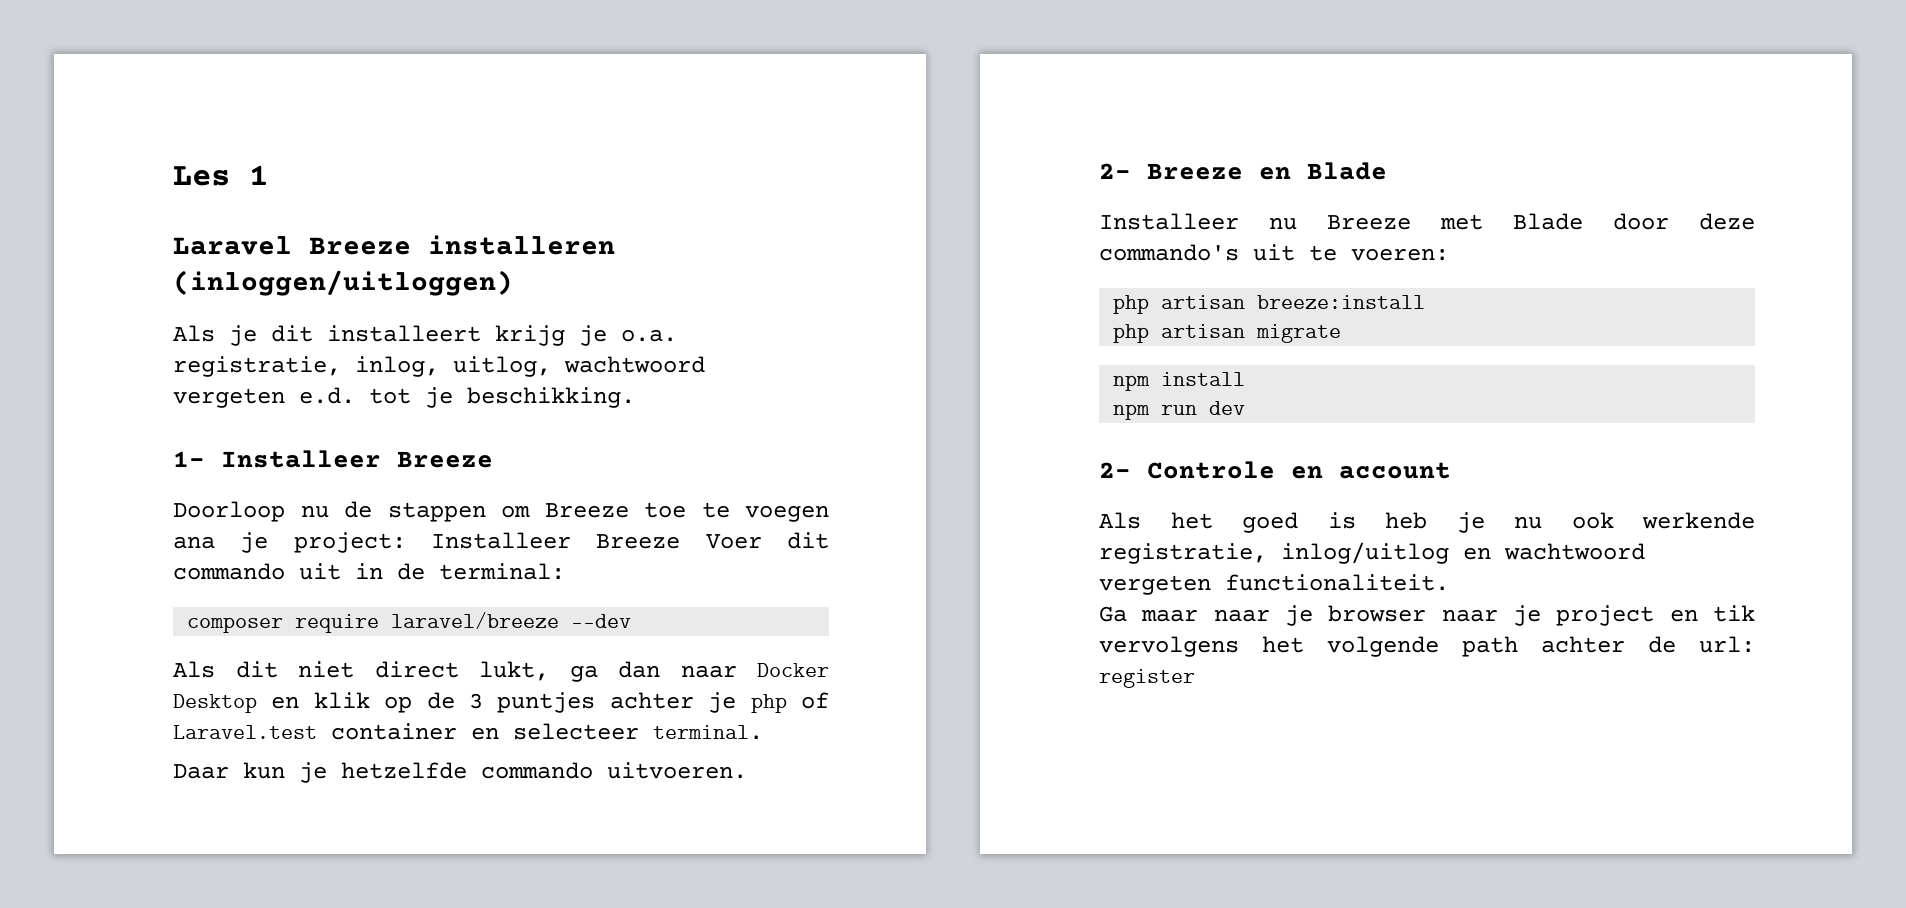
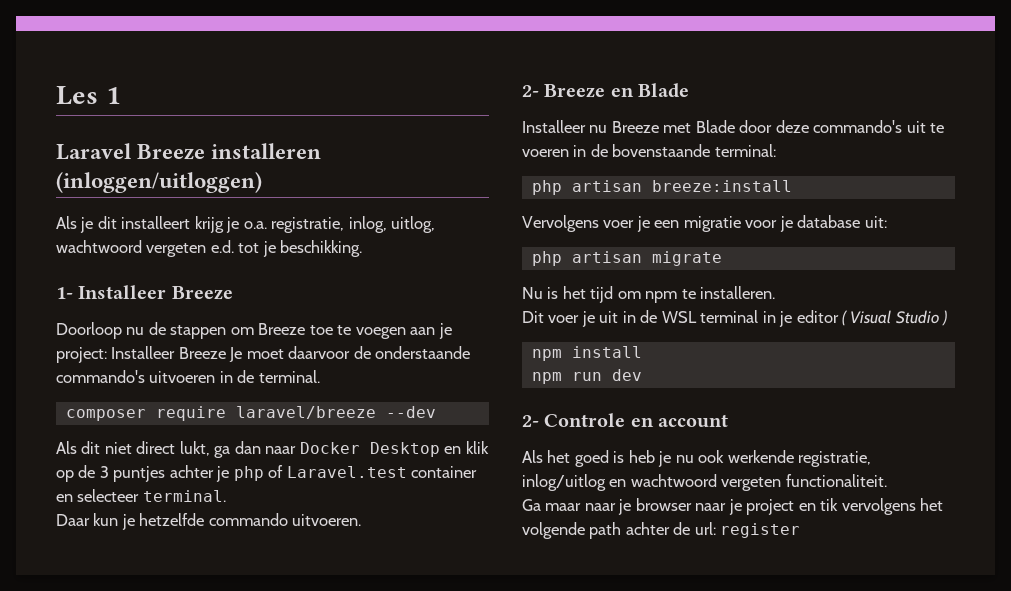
- Doorloop nu de stappen om Breeze toe te voegen ana je project: Installeer Breeze Voer dit commando uit in de terminal:
+ Doorloop nu de stappen om Breeze toe te voegen aan je project: Installeer Breeze Je moet daarvoor de onderstaande commando's uitvoeren in de terminal.
- Installeer nu Breeze met Blade door deze commando's uit te voeren:
+ Installeer nu Breeze met Blade door deze commando's uit te voeren in de bovenstaande terminal:
  php artisan breeze:install
+ Vervolgens voer je een migratie voor je database uit:
  php artisan migrate
+ Nu is het tijd om npm te installeren.
+ Dit voer je uit in de WSL terminal in je editor ( Visual Studio )

